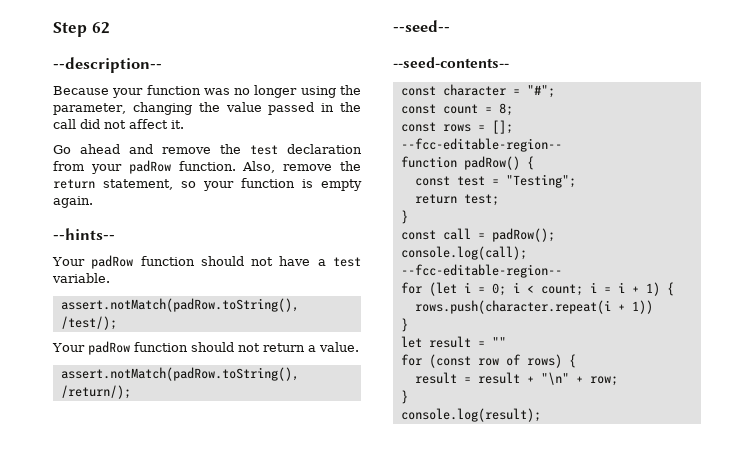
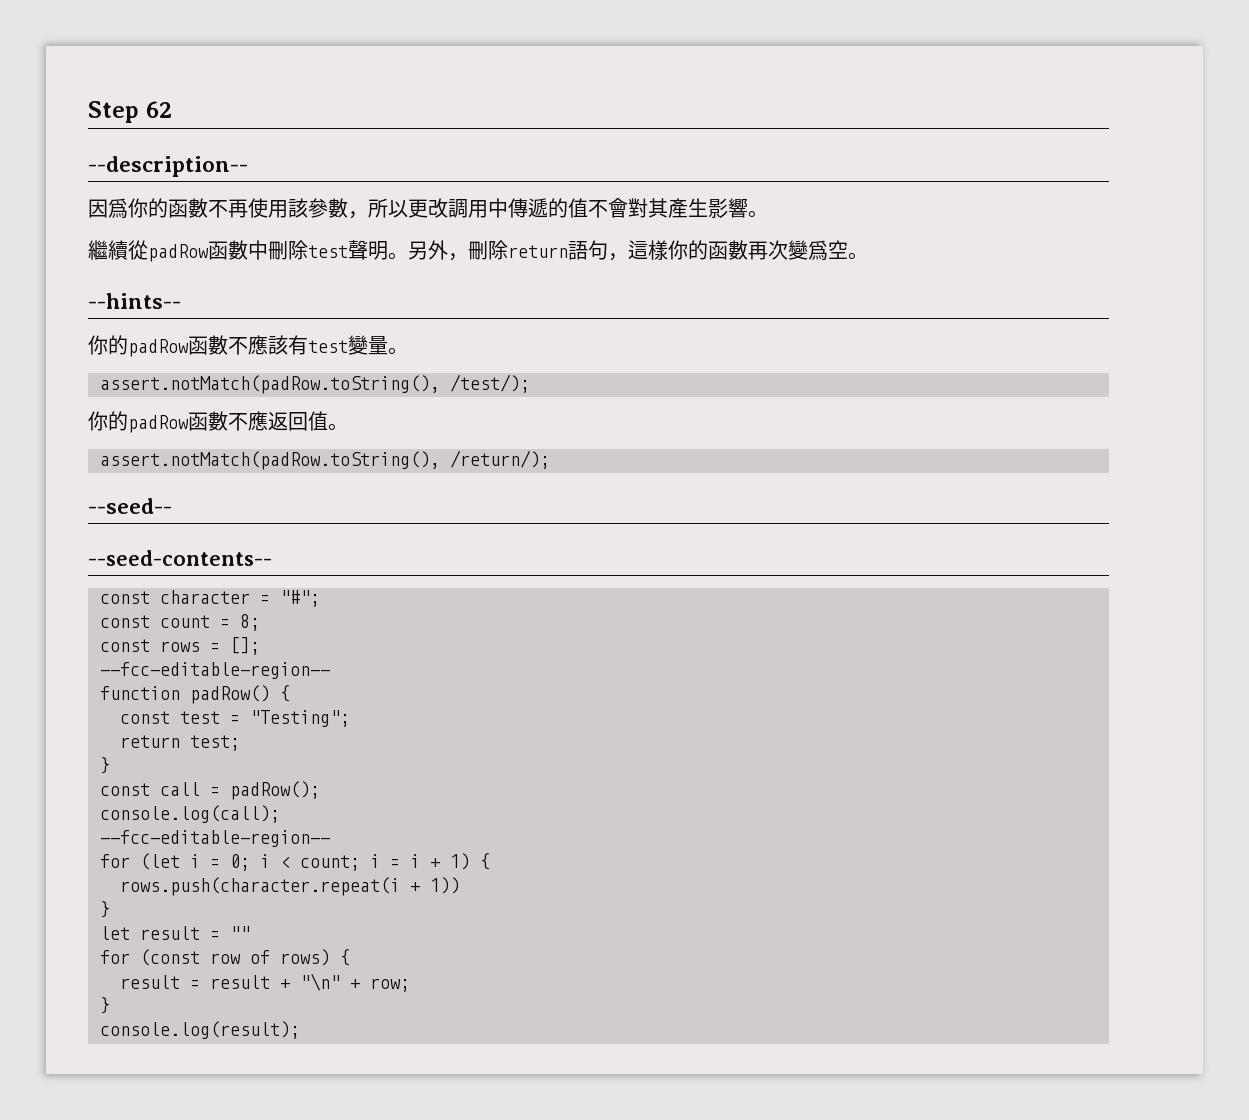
- Because your function was no longer using the parameter, changing the value passed in the call did not affect it.
- Go ahead and remove the test declaration from your padRow function. Also, remove the return statement, so your function is empty again.
+ 因爲你的函數不再使用該參數，所以更改調用中傳遞的值不會對其產生影響。
+ 繼續從padRow函數中刪除test聲明。另外，刪除return語句，這樣你的函數再次變爲空。
  --hints--
- Your padRow function should not have a test variable.
+ 你的padRow函數不應該有test變量。
  assert.notMatch(padRow.toString(), /test/);
- Your padRow function should not return a value.
+ 你的padRow函數不應返回值。

